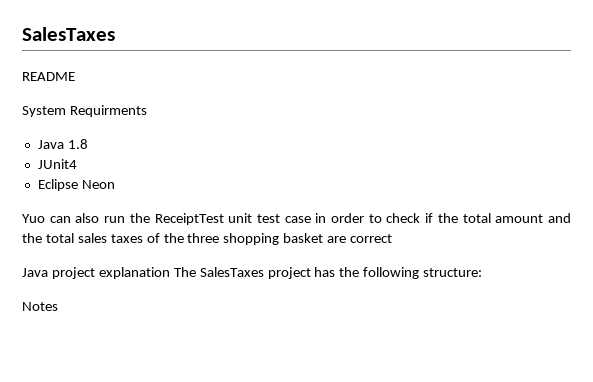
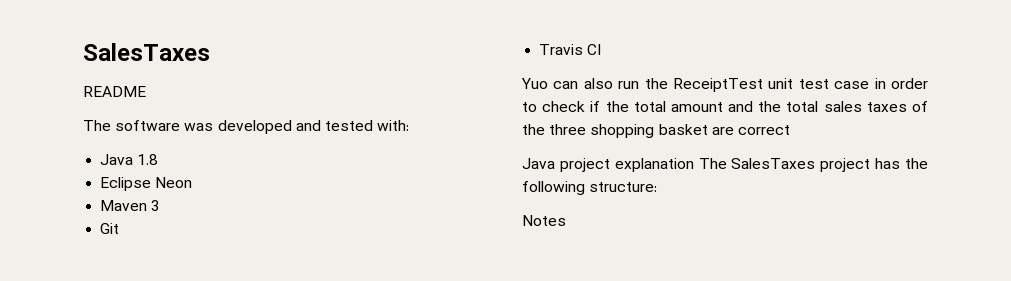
- System Requirments
+ The software was developed and tested with:
- JUnit4
+ Maven 3
+ Git
+ Travis CI

